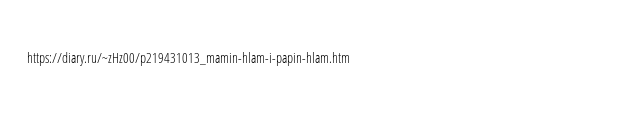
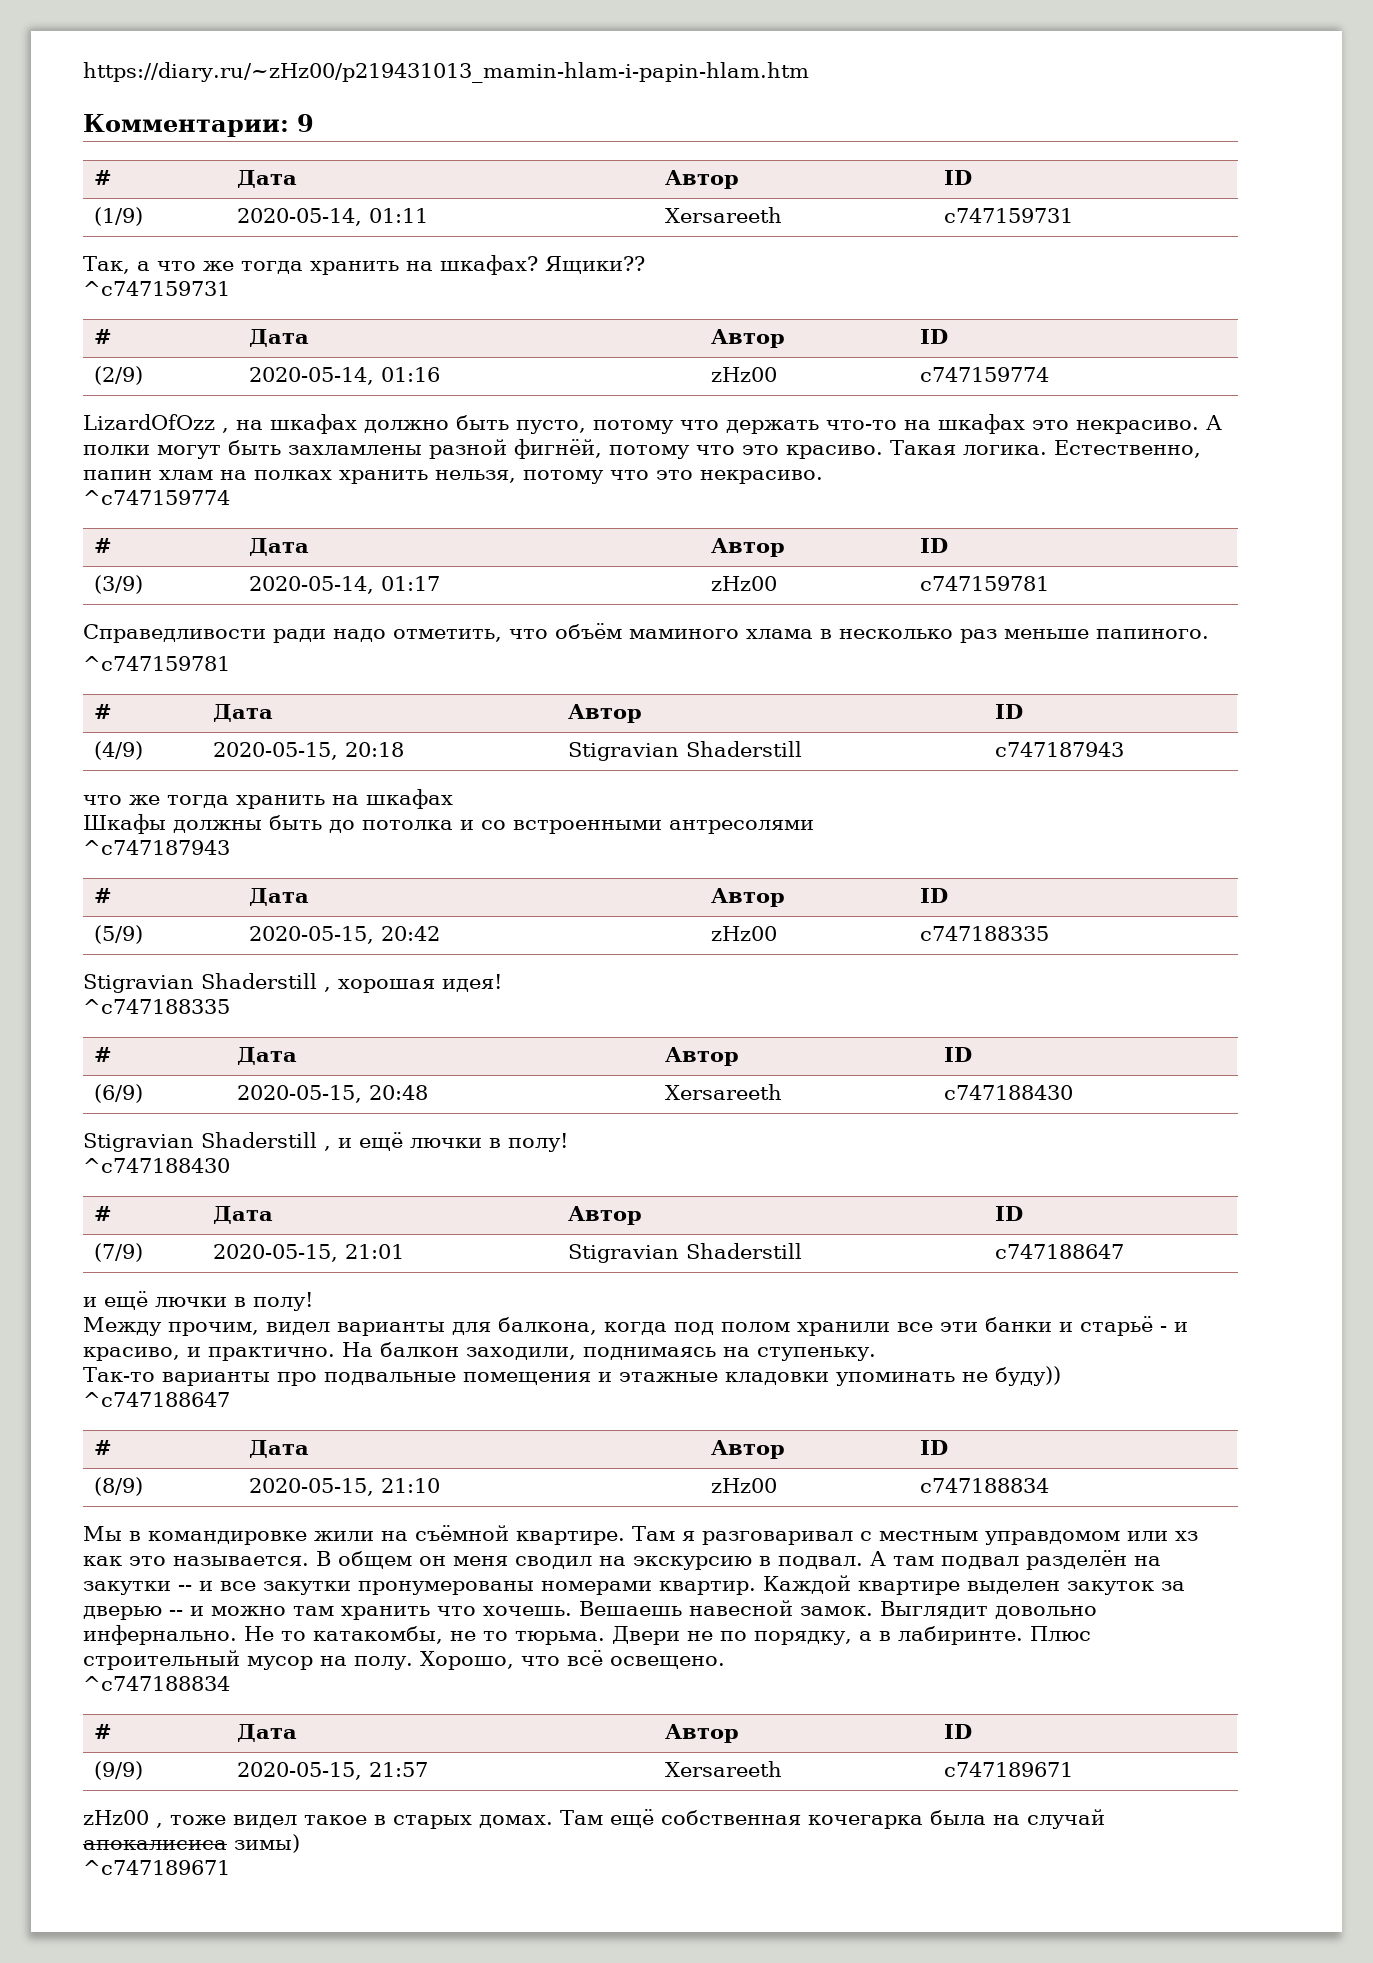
+ Комментарии: 9
+ # | Дата | Автор | ID
+ (1/9) | 2020-05-14, 01:11 | Xersareeth | c747159731
+ Так, а что же тогда хранить на шкафах? Ящики??
+ ^c747159731
+ # | Дата | Автор | ID
+ (2/9) | 2020-05-14, 01:16 | zHz00 | c747159774
+ LizardOfOzz , на шкафах должно быть пусто, потому что держать что-то на шкафах это некрасиво. А полки могут быть захламлены разной фигнёй, потому что это красиво. Такая логика. Естественно, папин хлам на полках хранить нельзя, потому что это некрасиво.
+ ^c747159774
+ # | Дата | Автор | ID
+ (3/9) | 2020-05-14, 01:17 | zHz00 | c747159781
+ Справедливости ради надо отметить, что объём маминого хлама в несколько раз меньше папиного.
+ ^c747159781
+ # | Дата | Автор | ID
+ (4/9) | 2020-05-15, 20:18 | Stigravian Shaderstill | c747187943
+ что же тогда хранить на шкафах
+ Шкафы должны быть до потолка и со встроенными антресолями
+ ^c747187943
+ # | Дата | Автор | ID
+ (5/9) | 2020-05-15, 20:42 | zHz00 | c747188335
+ Stigravian Shaderstill , хорошая идея!
+ ^c747188335
+ # | Дата | Автор | ID
+ (6/9) | 2020-05-15, 20:48 | Xersareeth | c747188430
+ Stigravian Shaderstill , и ещё лючки в полу!
+ ^c747188430
+ # | Дата | Автор | ID
+ (7/9) | 2020-05-15, 21:01 | Stigravian Shaderstill | c747188647
+ и ещё лючки в полу!
+ Между прочим, видел варианты для балкона, когда под полом хранили все эти банки и старьё - и красиво, и практично. На балкон заходили, поднимаясь на ступеньку.
+ Так-то варианты про подвальные помещения и этажные кладовки упоминать не буду))
+ ^c747188647
+ # | Дата | Автор | ID
+ (8/9) | 2020-05-15, 21:10 | zHz00 | c747188834
+ Мы в командировке жили на съёмной квартире. Там я разговаривал с местным управдомом или хз как это называется. В общем он меня сводил на экскурсию в подвал. А там подвал разделён на закутки -- и все закутки пронумерованы номерами квартир. Каждой квартире выделен закуток за дверью -- и можно там хранить что хочешь. Вешаешь навесной замок. Выглядит довольно инфернально. Не то катакомбы, не то тюрьма. Двери не по порядку, а в лабиринте. Плюс строительный мусор на полу. Хорошо, что всё освещено.
+ ^c747188834
+ # | Дата | Автор | ID
+ (9/9) | 2020-05-15, 21:57 | Xersareeth | c747189671
+ zHz00 , тоже видел такое в старых домах. Там ещё собственная кочегарка была на случай апокалисиса зимы)
+ ^c747189671

